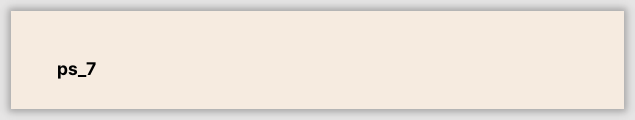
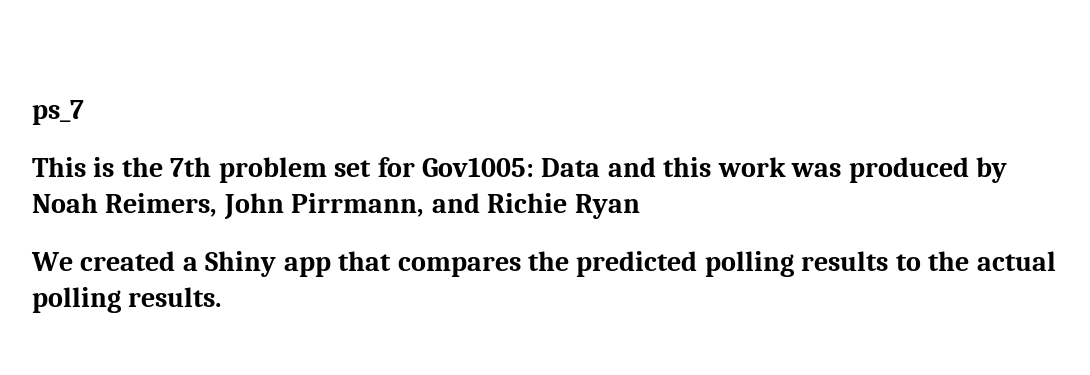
+ This is the 7th problem set for Gov1005: Data and this work was produced by Noah Reimers, John Pirrmann, and Richie Ryan
+ We created a Shiny app that compares the predicted polling results to the actual polling results.

